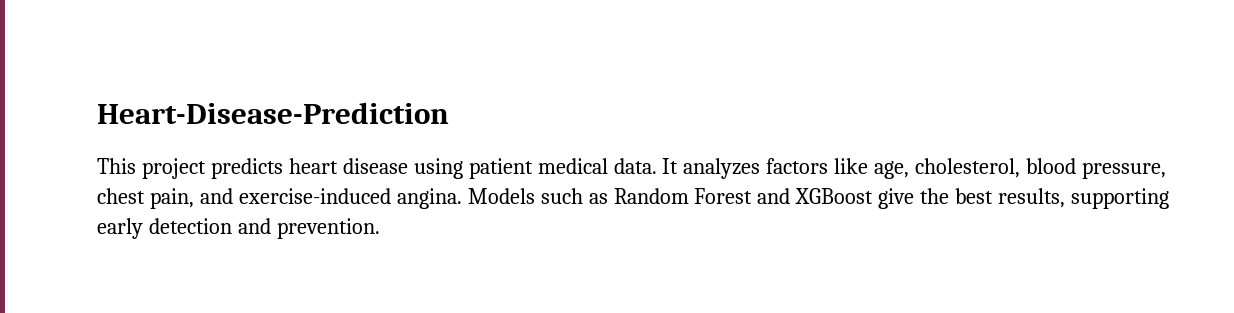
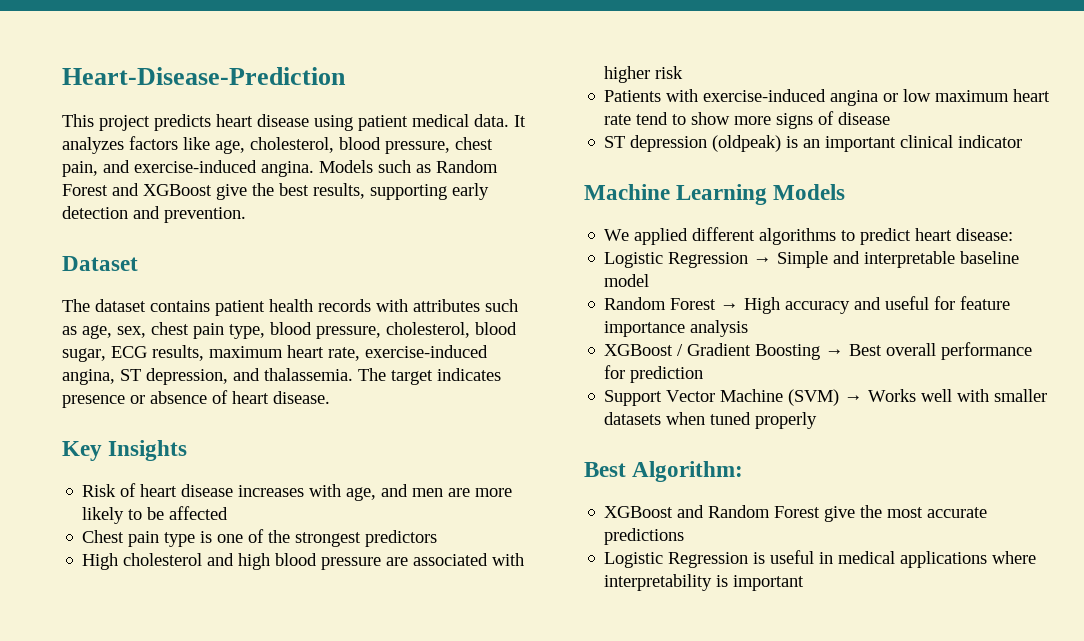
+ Dataset
+ The dataset contains patient health records with attributes such as age, sex, chest pain type, blood pressure, cholesterol, blood sugar, ECG results, maximum heart rate, exercise-induced angina, ST depression, and thalassemia. The target indicates presence or absence of heart disease.
+ Key Insights
+ Risk of heart disease increases with age, and men are more likely to be affected
+ Chest pain type is one of the strongest predictors
+ High cholesterol and high blood pressure are associated with higher risk
+ Patients with exercise-induced angina or low maximum heart rate tend to show more signs of disease
+ ST depression (oldpeak) is an important clinical indicator
+ Machine Learning Models
+ We applied different algorithms to predict heart disease:
+ Logistic Regression → Simple and interpretable baseline model
+ Random Forest → High accuracy and useful for feature importance analysis
+ XGBoost / Gradient Boosting → Best overall performance for prediction
+ Support Vector Machine (SVM) → Works well with smaller datasets when tuned properly
+ Best Algorithm:
+ XGBoost and Random Forest give the most accurate predictions
+ Logistic Regression is useful in medical applications where interpretability is important

